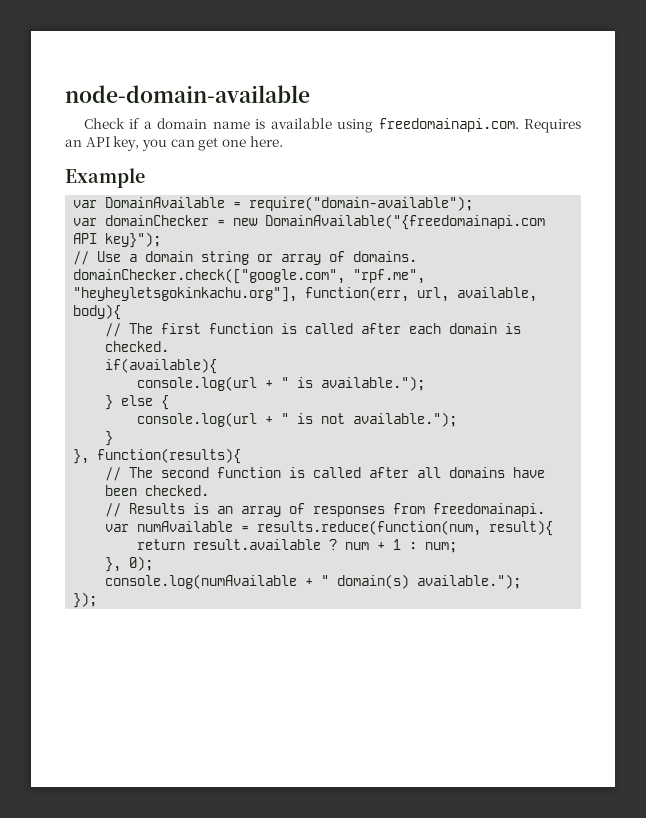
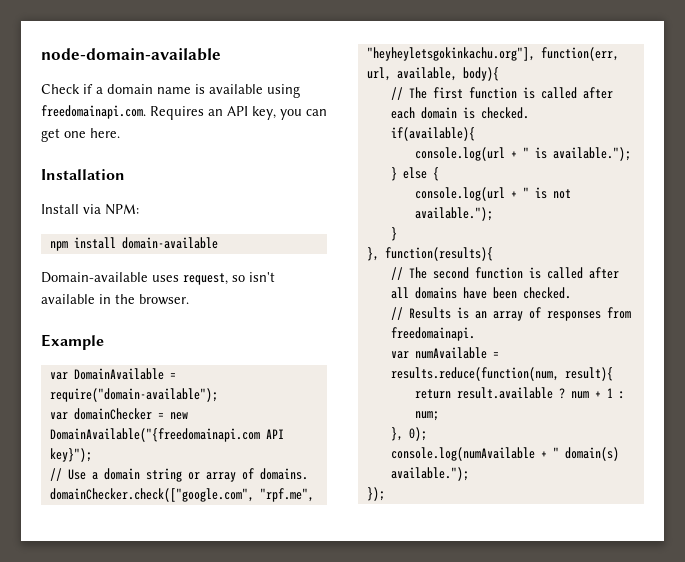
+ Installation
+ Install via NPM:
+ npm install domain-available
+ Domain-available uses request, so isn't available in the browser.

